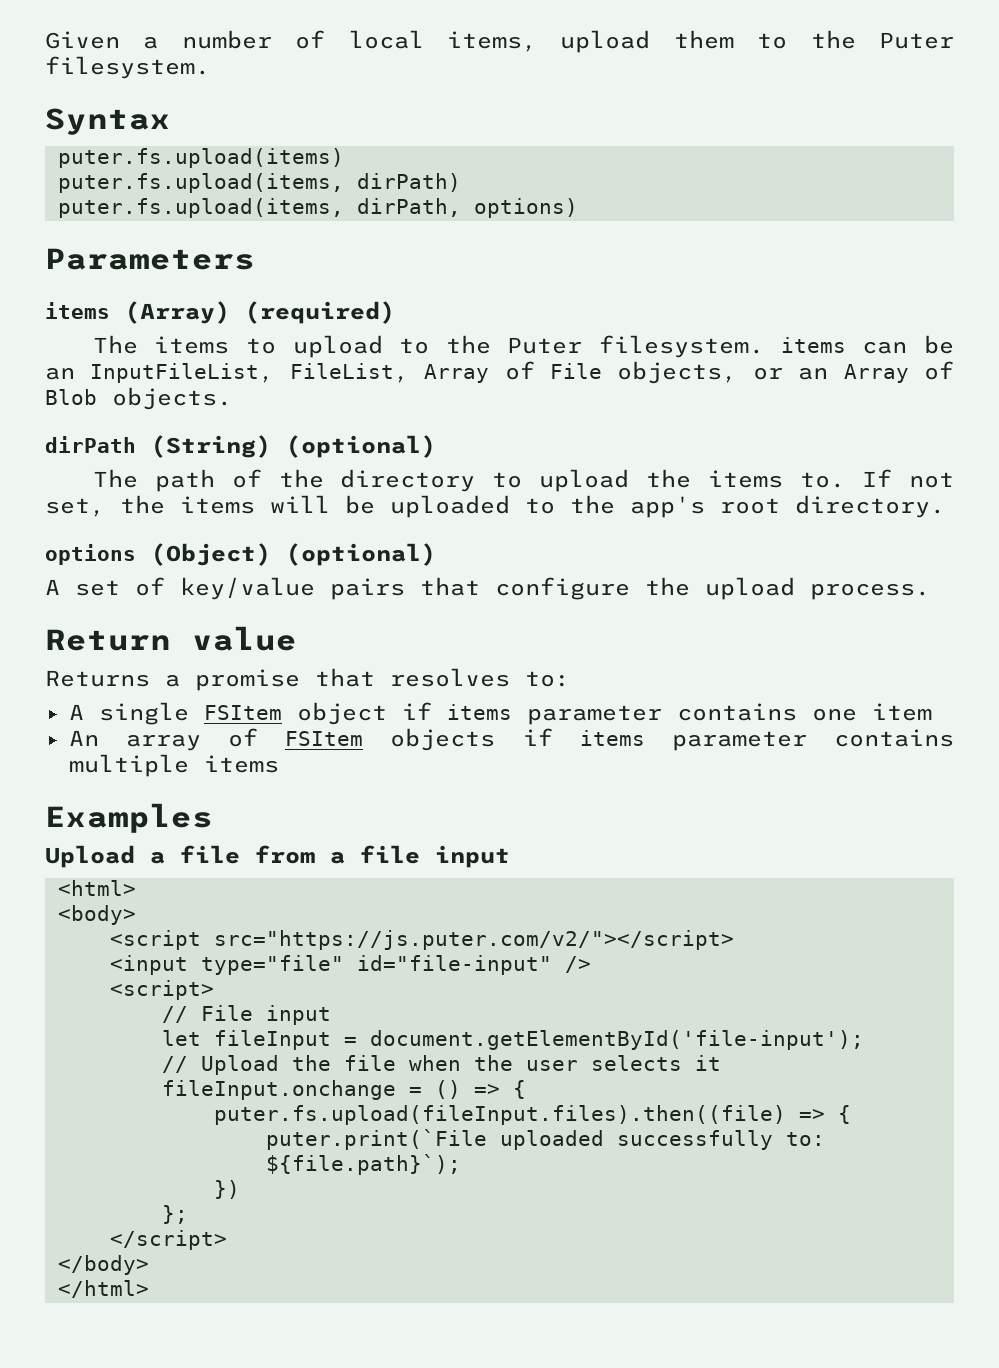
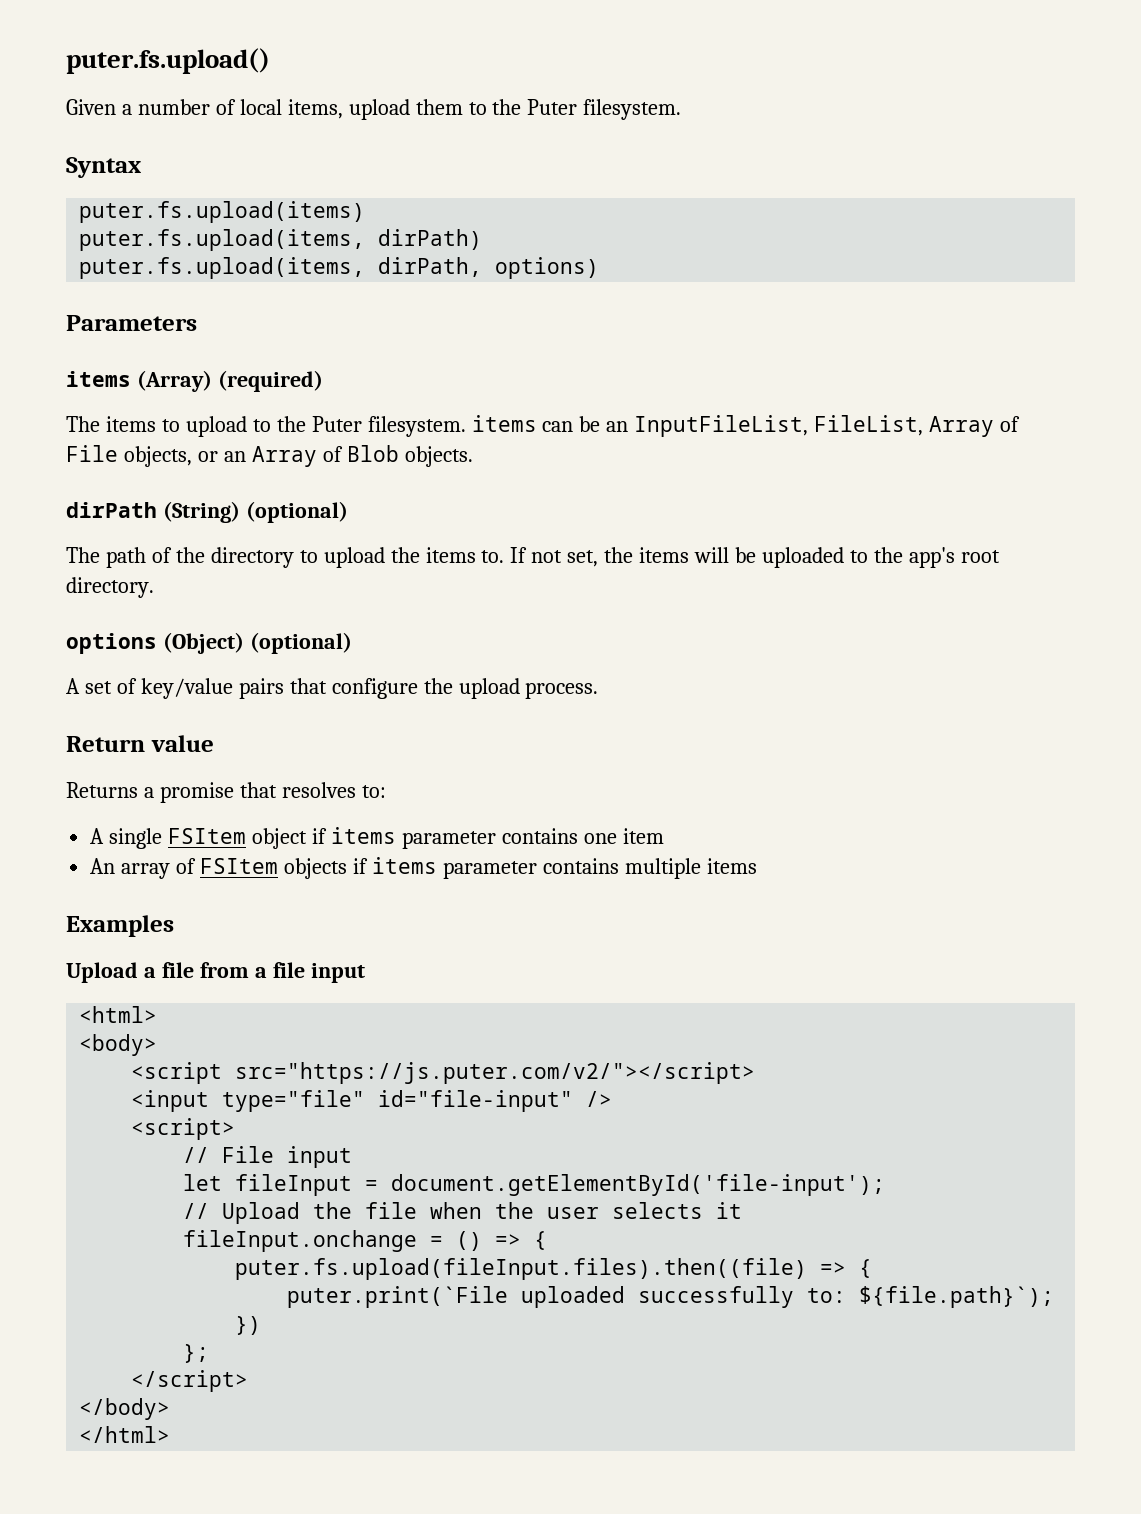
+ puter.fs.upload()

